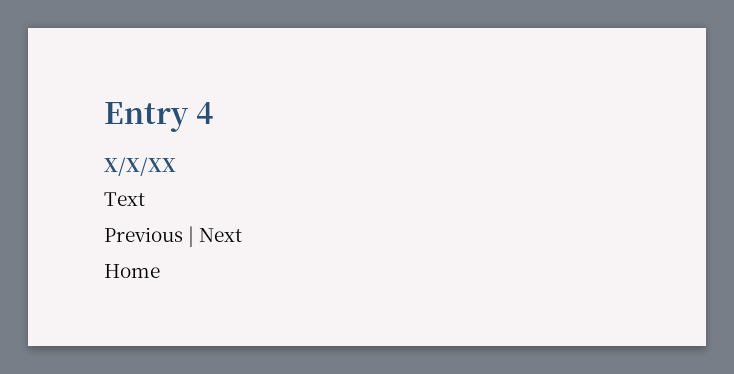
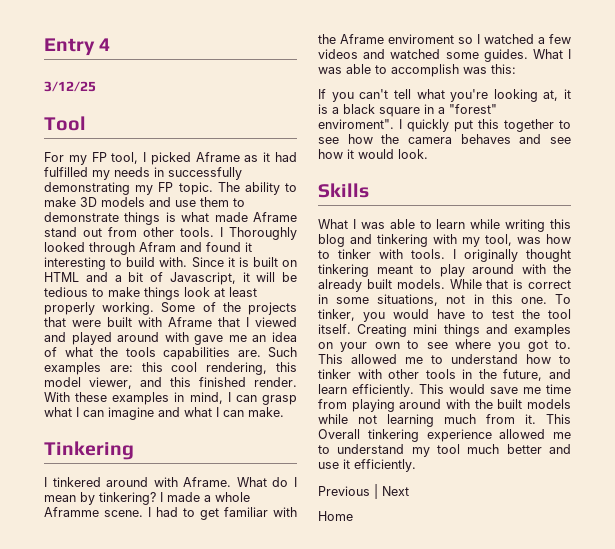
- X/X/XX
- Text
+ 3/12/25
+ Tool
+ For my FP tool, I picked Aframe as it had fulfilled my needs in successfully demonstrating my FP topic. The ability to make 3D models and use them to demonstrate things is what made Aframe stand out from other tools. I Thoroughly looked through Afram and found it interesting to build with. Since it is built on HTML and a bit of Javascript, it will be tedious to make things look at least properly working. Some of the projects that were built with Aframe that I viewed and played around with gave me an idea of what the tools capabilities are. Such examples are: this cool rendering, this model viewer, and this finished render. With these examples in mind, I can grasp what I can imagine and what I can make.
+ Tinkering
+ I tinkered around with Aframe. What do I mean by tinkering? I made a whole Aframme scene. I had to get familiar with the Aframe enviroment so I watched a few videos and watched some guides. What I was able to accomplish was this:
+ If you can't tell what you're looking at, it is a black square in a "forest" enviroment". I quickly put this together to see how the camera behaves and see how it would look.
+ Skills
+ What I was able to learn while writing this blog and tinkering with my tool, was how to tinker with tools. I originally thought tinkering meant to play around with the already built models. While that is correct in some situations, not in this one. To tinker, you would have to test the tool itself. Creating mini things and examples on your own to see where you got to. This allowed me to understand how to tinker with other tools in the future, and learn efficiently. This would save me time from playing around with the built models while not learning much from it. This Overall tinkering experience allowed me to understand my tool much better and use it efficiently.

